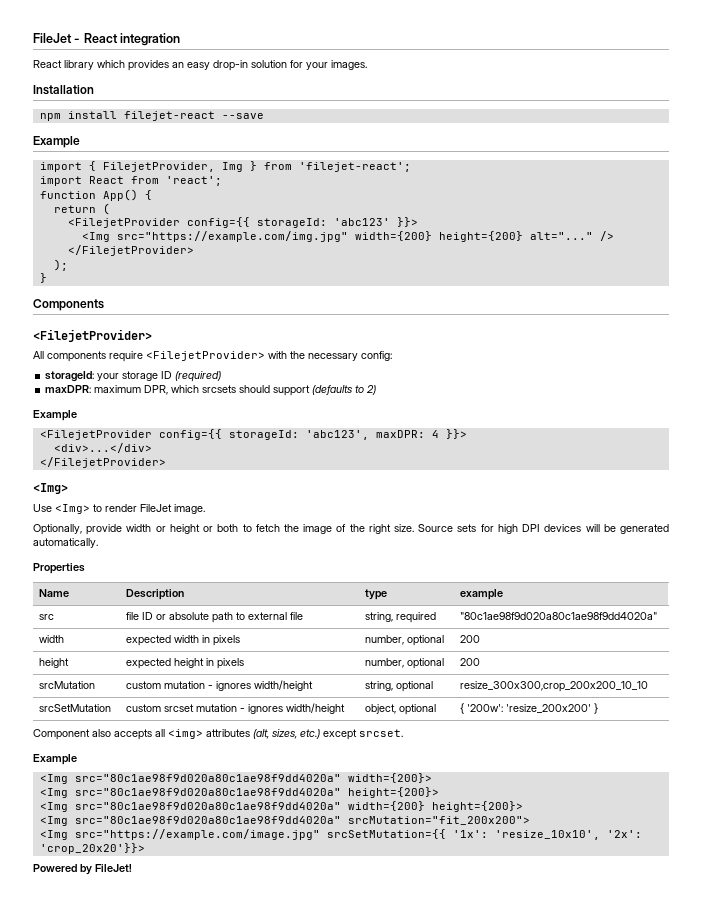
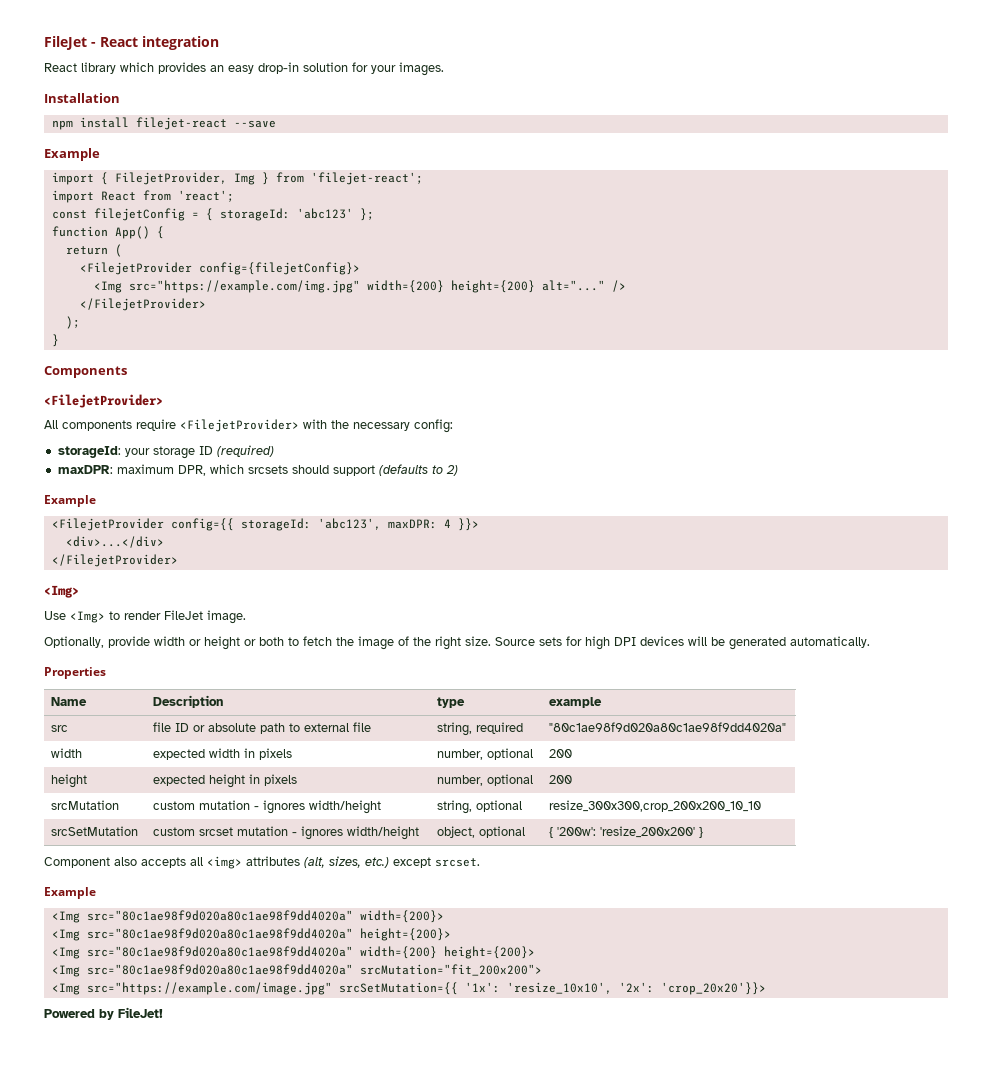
+ const filejetConfig = { storageId: 'abc123' };
- <FilejetProvider config={{ storageId: 'abc123' }}>
+ <FilejetProvider config={filejetConfig}>

